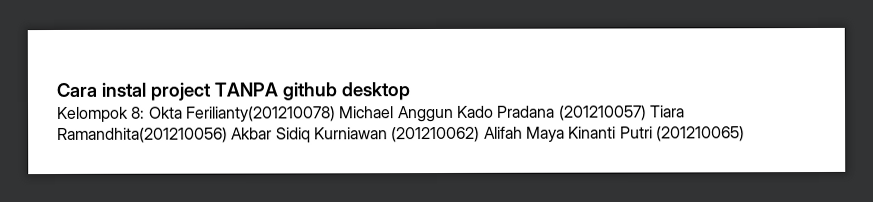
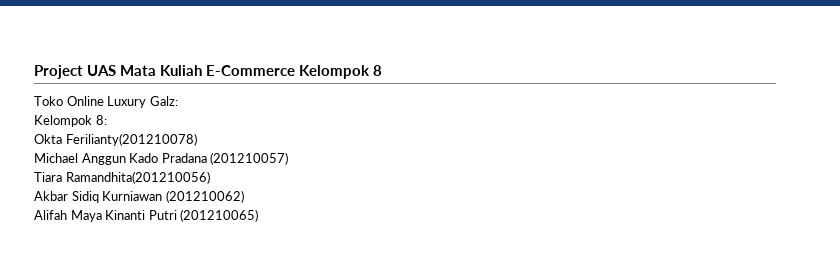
- Cara instal project TANPA github desktop
+ Project UAS Mata Kuliah E-Commerce Kelompok 8
+ Toko Online Luxury Galz:
- Kelompok 8: Okta Ferilianty(201210078) Michael Anggun Kado Pradana (201210057) Tiara Ramandhita(201210056) Akbar Sidiq Kurniawan (201210062) Alifah Maya Kinanti Putri (201210065)
+ Kelompok 8:
+ Okta Ferilianty(201210078)
+ Michael Anggun Kado Pradana (201210057)
+ Tiara Ramandhita(201210056)
+ Akbar Sidiq Kurniawan (201210062)
+ Alifah Maya Kinanti Putri (201210065)

